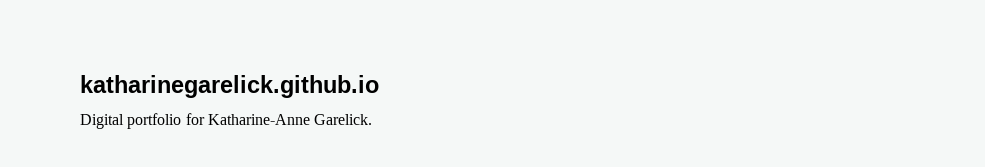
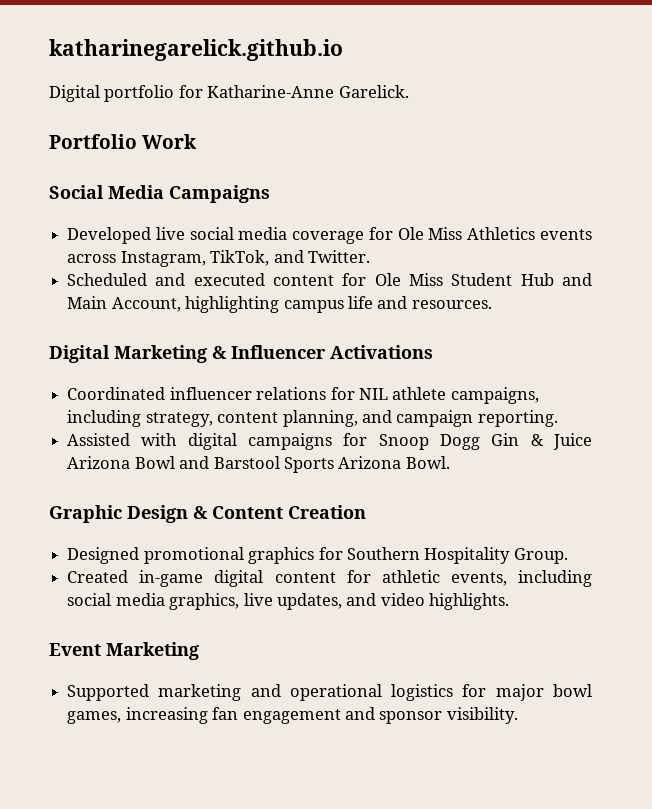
+ Portfolio Work
+ Social Media Campaigns
+ Developed live social media coverage for Ole Miss Athletics events across Instagram, TikTok, and Twitter.
+ Scheduled and executed content for Ole Miss Student Hub and Main Account, highlighting campus life and resources.
+ Digital Marketing & Influencer Activations
+ Coordinated influencer relations for NIL athlete campaigns, including strategy, content planning, and campaign reporting.
+ Assisted with digital campaigns for Snoop Dogg Gin & Juice Arizona Bowl and Barstool Sports Arizona Bowl.
+ Graphic Design & Content Creation
+ Designed promotional graphics for Southern Hospitality Group.
+ Created in-game digital content for athletic events, including social media graphics, live updates, and video highlights.
+ Event Marketing
+ Supported marketing and operational logistics for major bowl games, increasing fan engagement and sponsor visibility.

